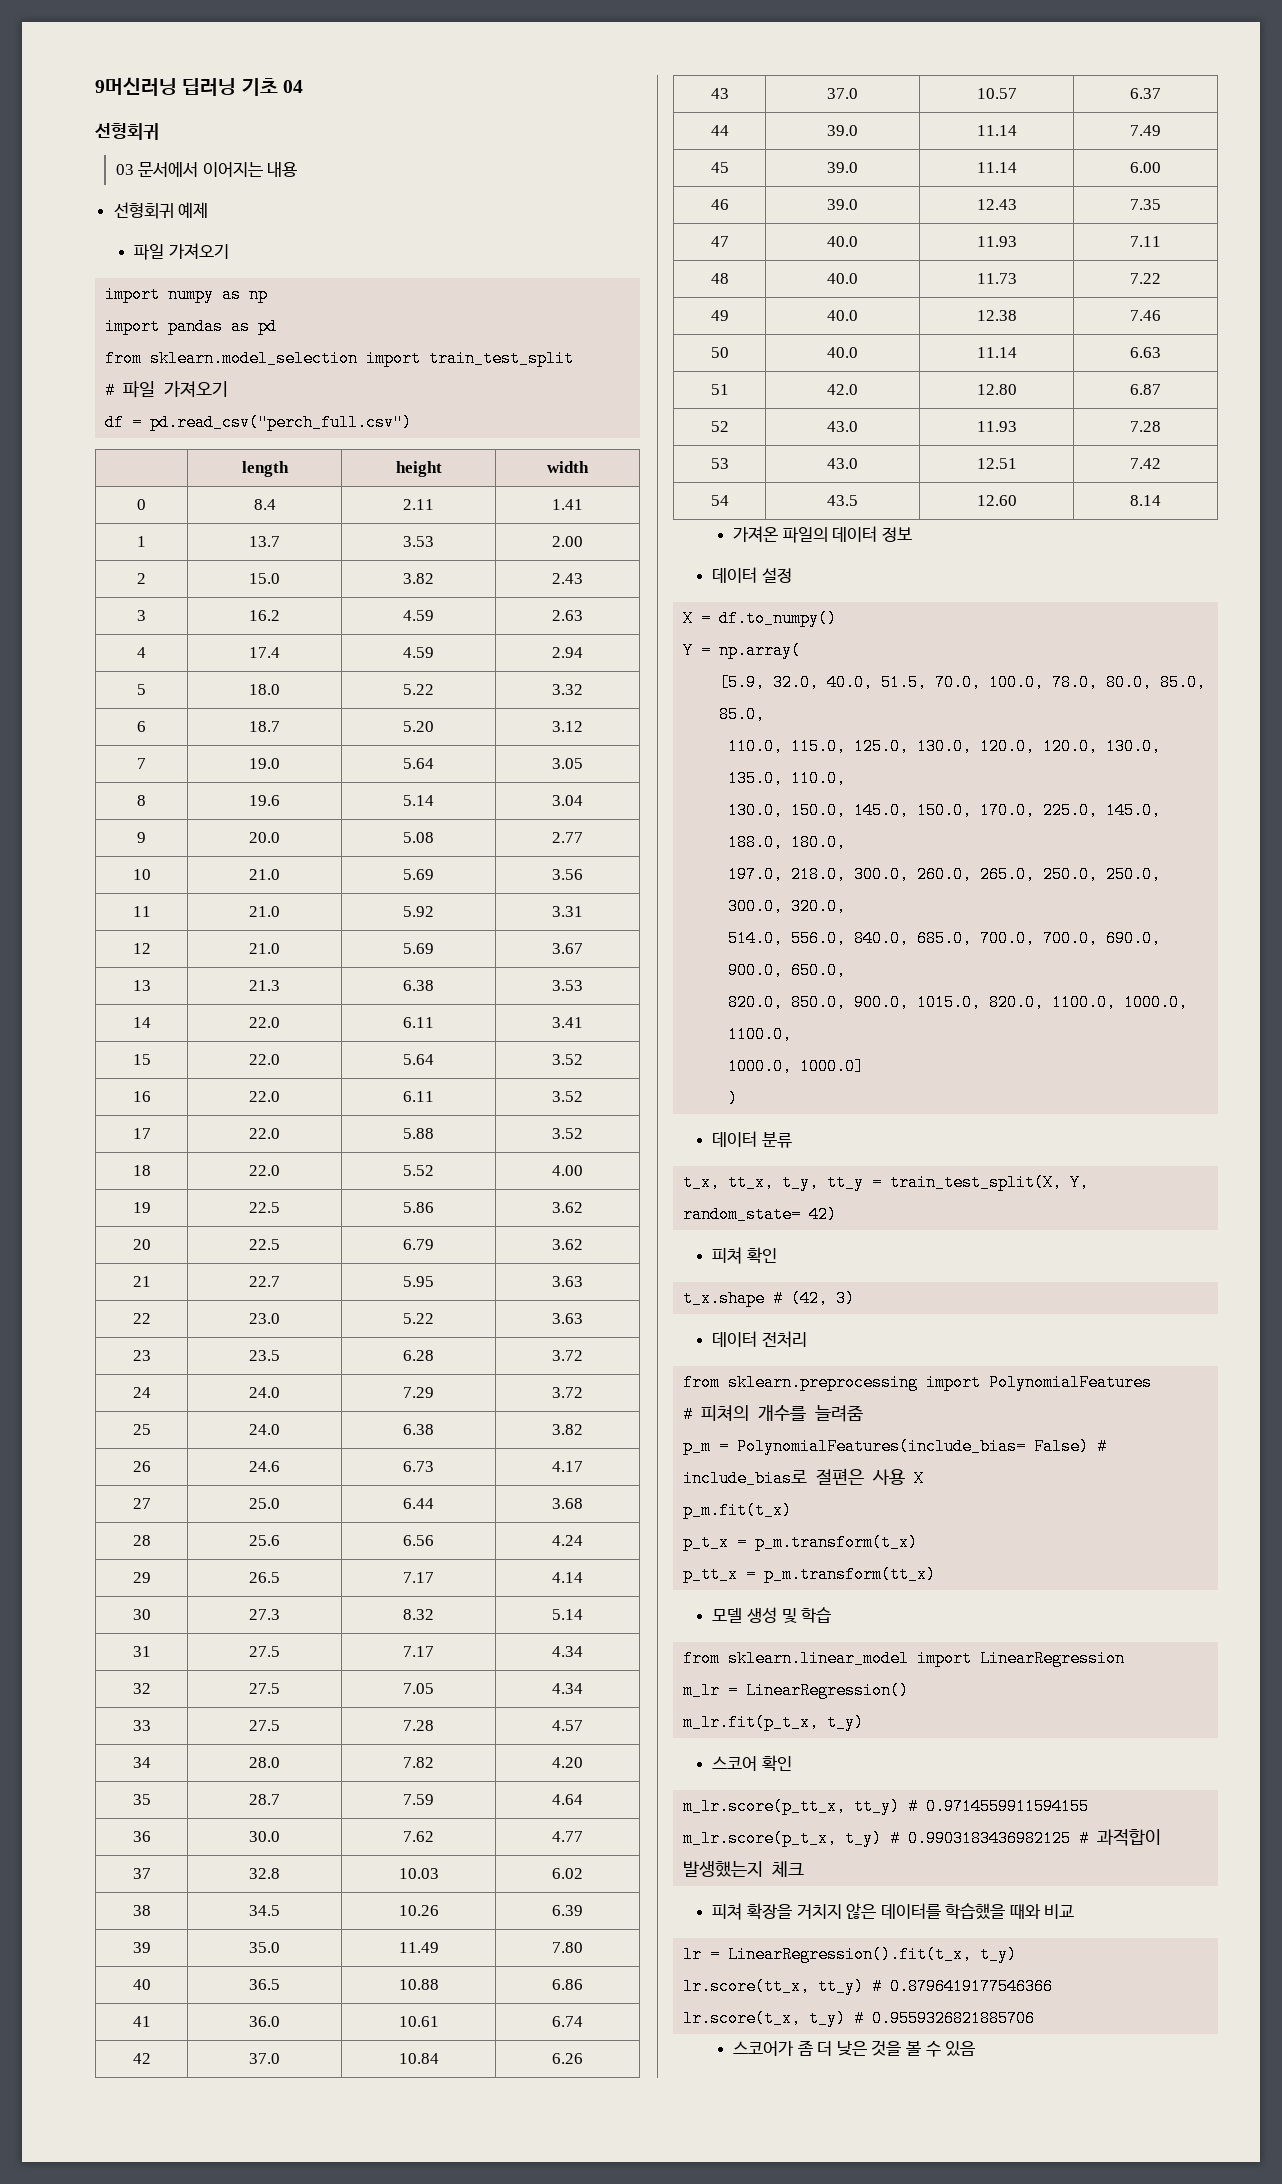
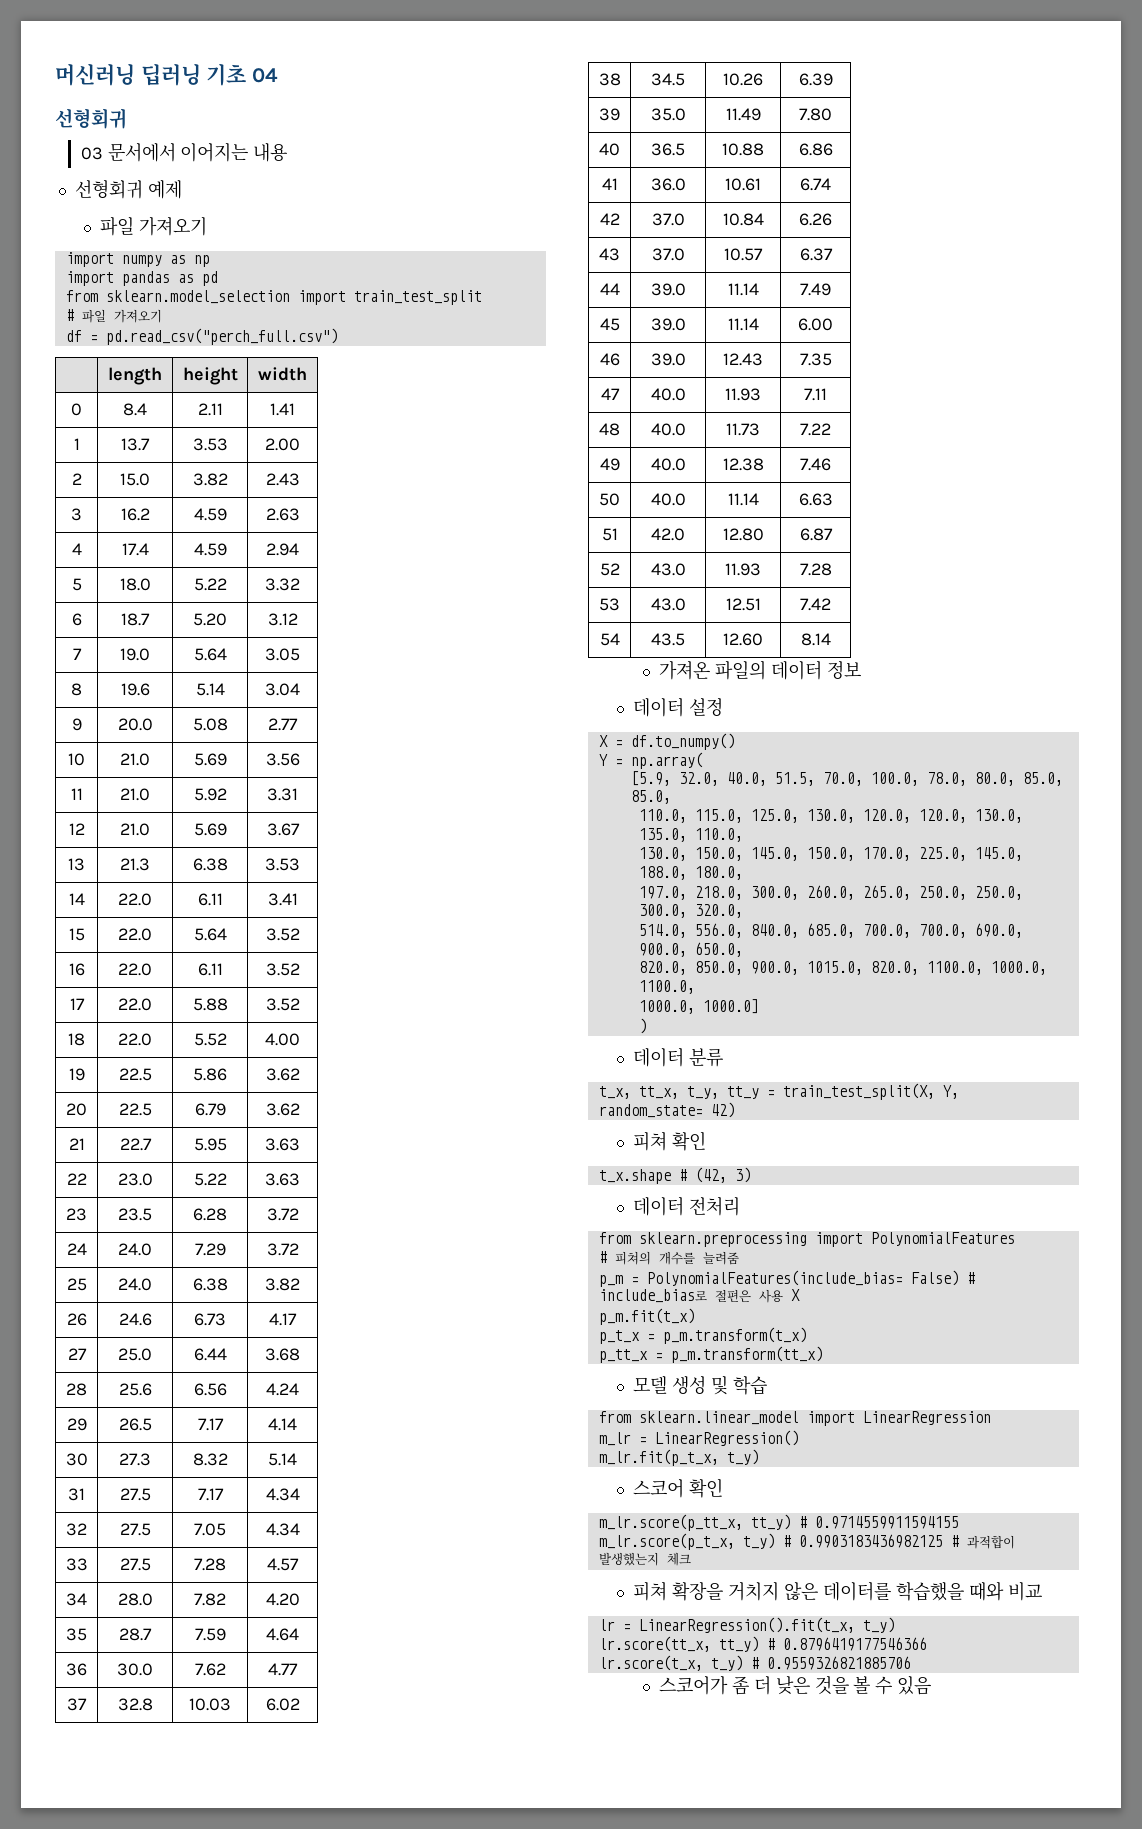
- 9머신러닝 딥러닝 기초 04
+ 머신러닝 딥러닝 기초 04

